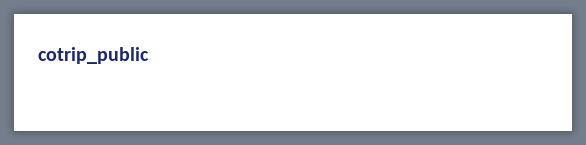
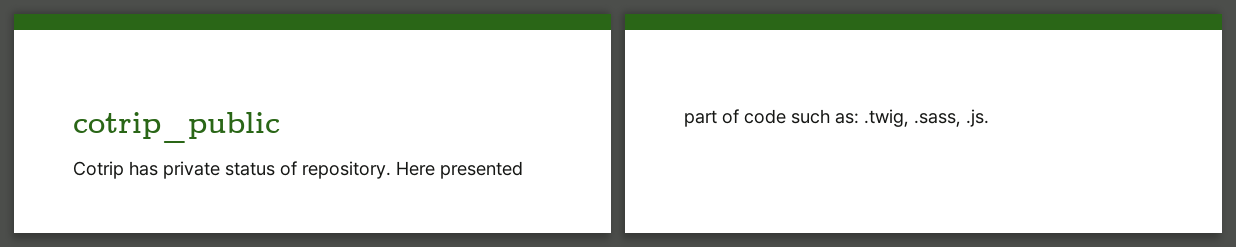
+ Cotrip has private status of repository. Here presented part of code such as: .twig, .sass, .js.

